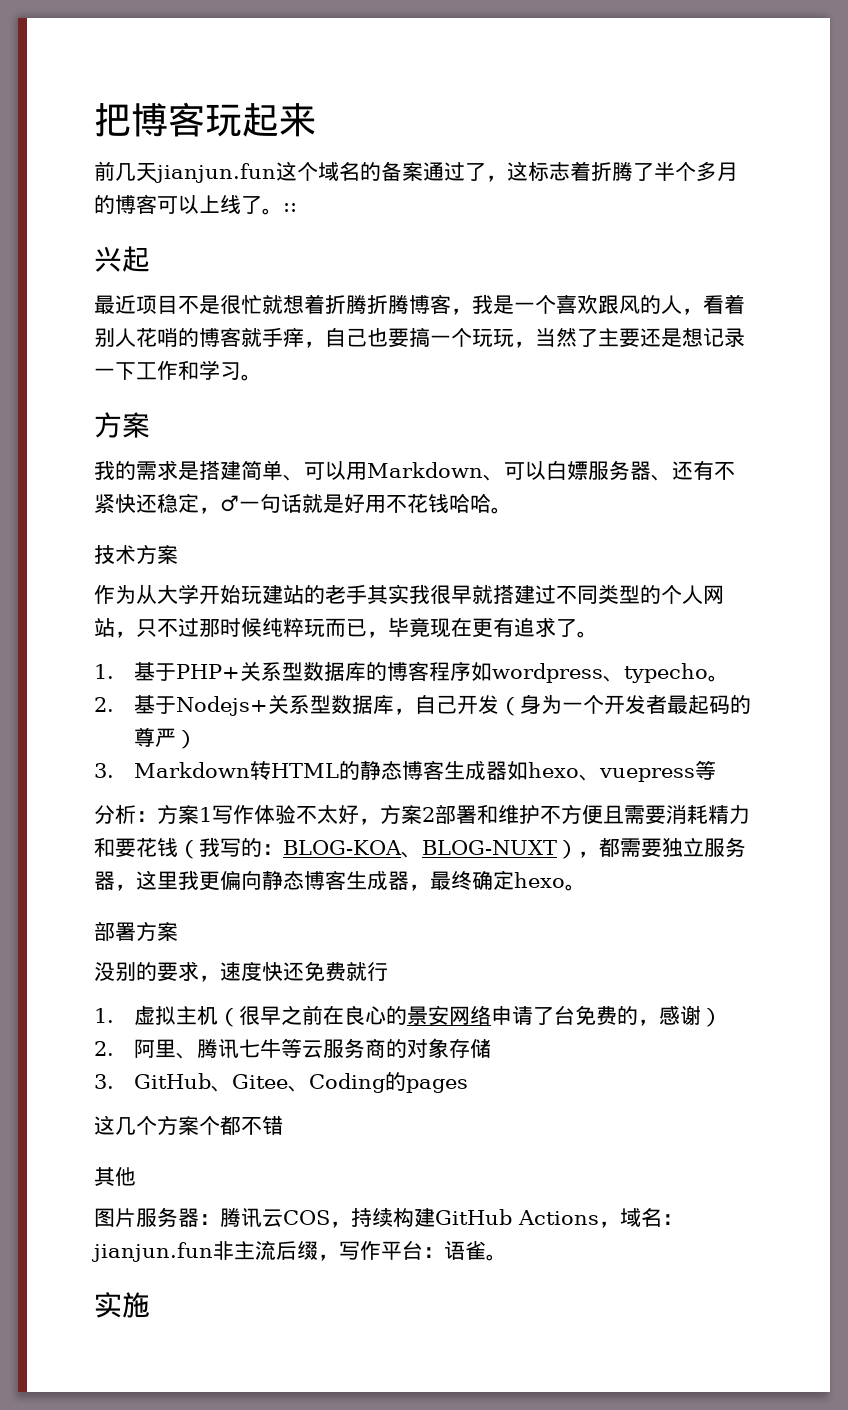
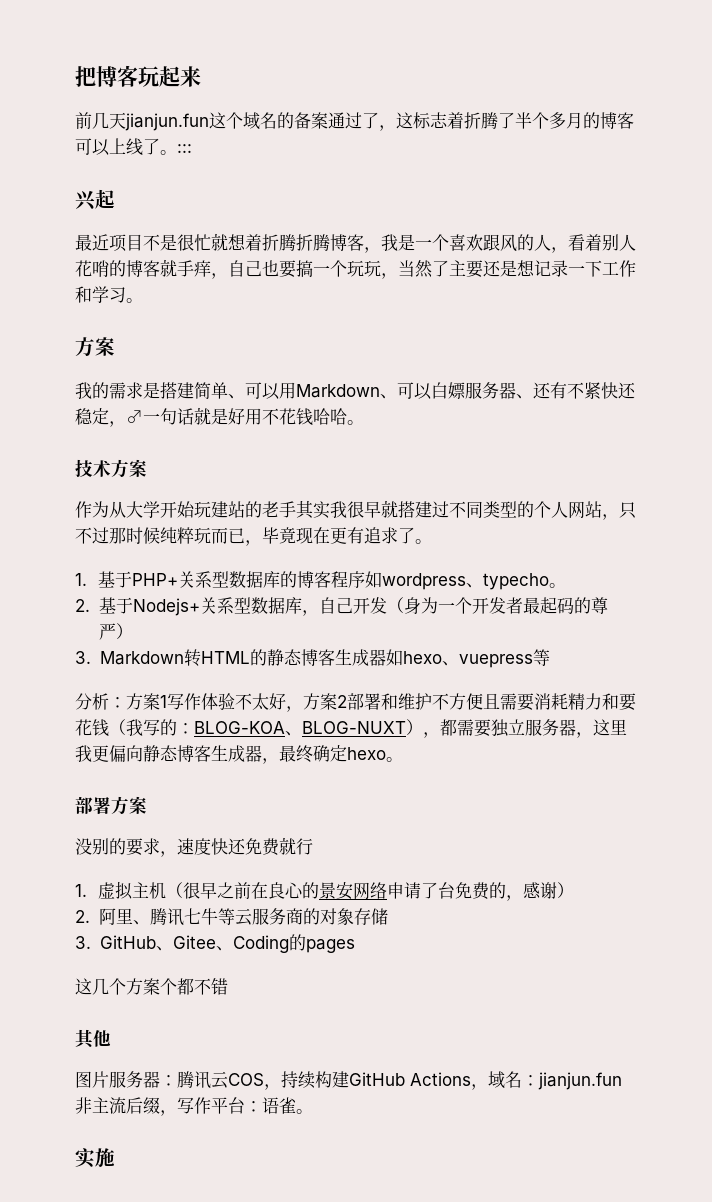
- 前几天jianjun.fun这个域名的备案通过了，这标志着折腾了半个多月的博客可以上线了。::
+ 前几天jianjun.fun这个域名的备案通过了，这标志着折腾了半个多月的博客可以上线了。:::

